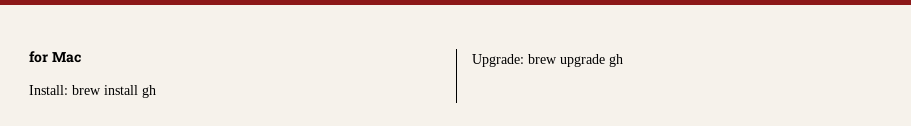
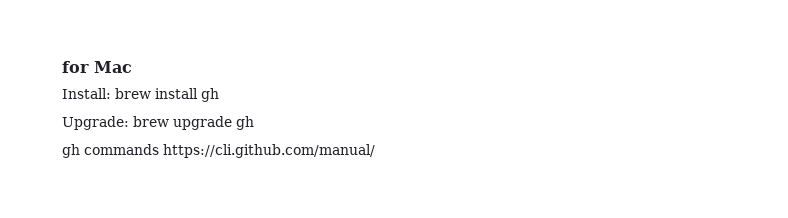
+ gh commands https://cli.github.com/manual/

